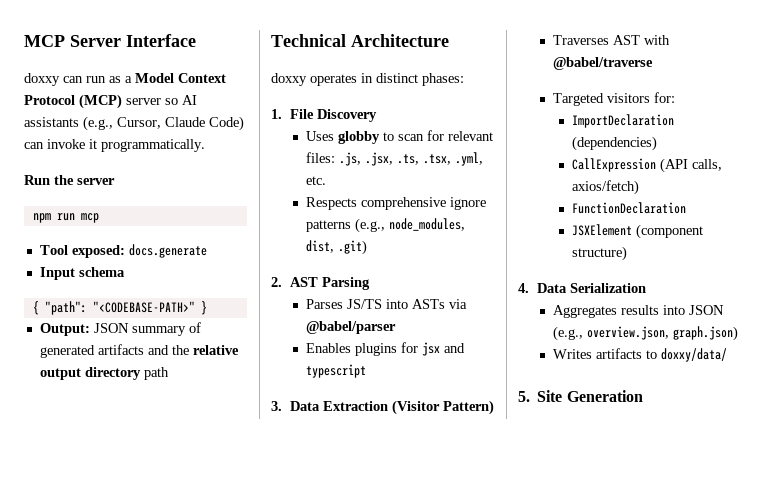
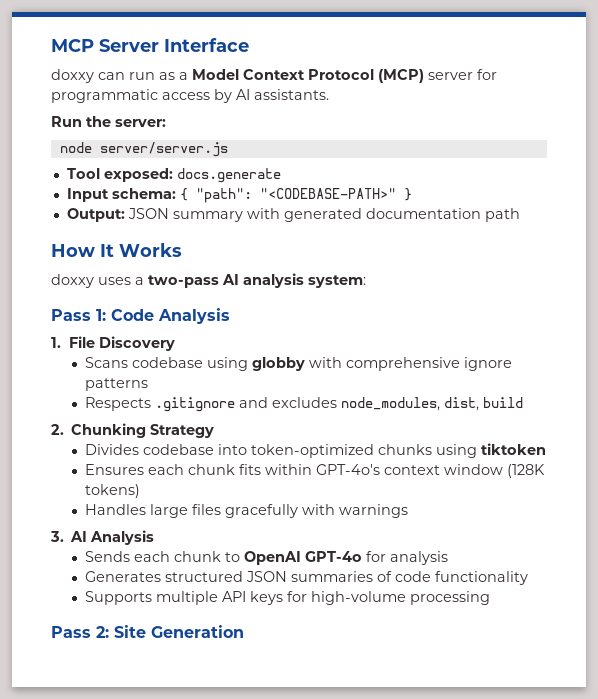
- doxxy can run as a Model Context Protocol (MCP) server so AI assistants (e.g., Cursor, Claude Code) can invoke it programmatically.
- Run the server
- npm run mcp
+ doxxy can run as a Model Context Protocol (MCP) server for programmatic access by AI assistants.
+ Run the server:
+ node server/server.js
- Input schema
- { "path": "<CODEBASE-PATH>" }
+ Input schema: { "path": "<CODEBASE-PATH>" }
- Output: JSON summary of generated artifacts and the relative output directory path
- Technical Architecture
- doxxy operates in distinct phases:
+ Output: JSON summary with generated documentation path
+ How It Works
+ doxxy uses a two-pass AI analysis system:
+ Pass 1: Code Analysis
  1. File Discovery
- Uses globby to scan for relevant files: .js, .jsx, .ts, .tsx, .yml, etc.
- Respects comprehensive ignore patterns (e.g., node_modules, dist, .git)
+ Scans codebase using globby with comprehensive ignore patterns
+ Respects .gitignore and excludes node_modules, dist, build
- 2. AST Parsing
- Parses JS/TS into ASTs via @babel/parser
- Enables plugins for jsx and typescript
- 3. Data Extraction (Visitor Pattern)
- Traverses AST with @babel/traverse
- Targeted visitors for:
- ImportDeclaration (dependencies)
- CallExpression (API calls, axios/fetch)
- FunctionDeclaration
- JSXElement (component structure)
- 4. Data Serialization
- Aggregates results into JSON (e.g., overview.json, graph.json)
- Writes artifacts to doxxy/data/
- 5. Site Generation
+ 2. Chunking Strategy
+ Divides codebase into token-optimized chunks using tiktoken
+ Ensures each chunk fits within GPT-4o's context window (128K tokens)
+ Handles large files gracefully with warnings
+ 3. AI Analysis
+ Sends each chunk to OpenAI GPT-4o for analysis
+ Generates structured JSON summaries of code functionality
+ Supports multiple API keys for high-volume processing
+ Pass 2: Site Generation

